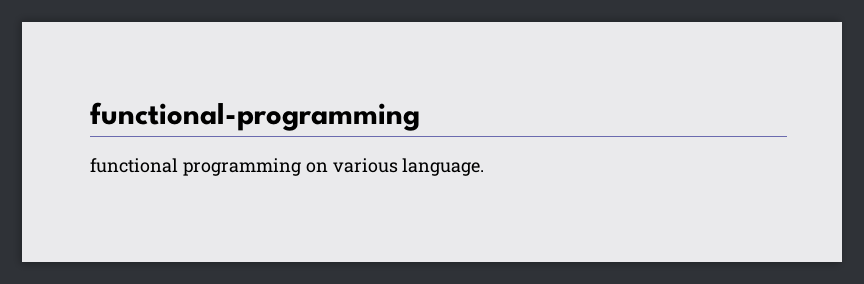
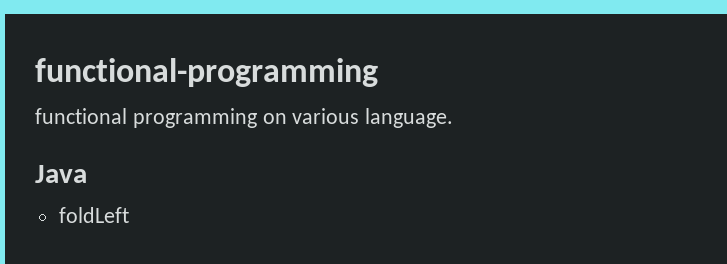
+ Java
+ foldLeft

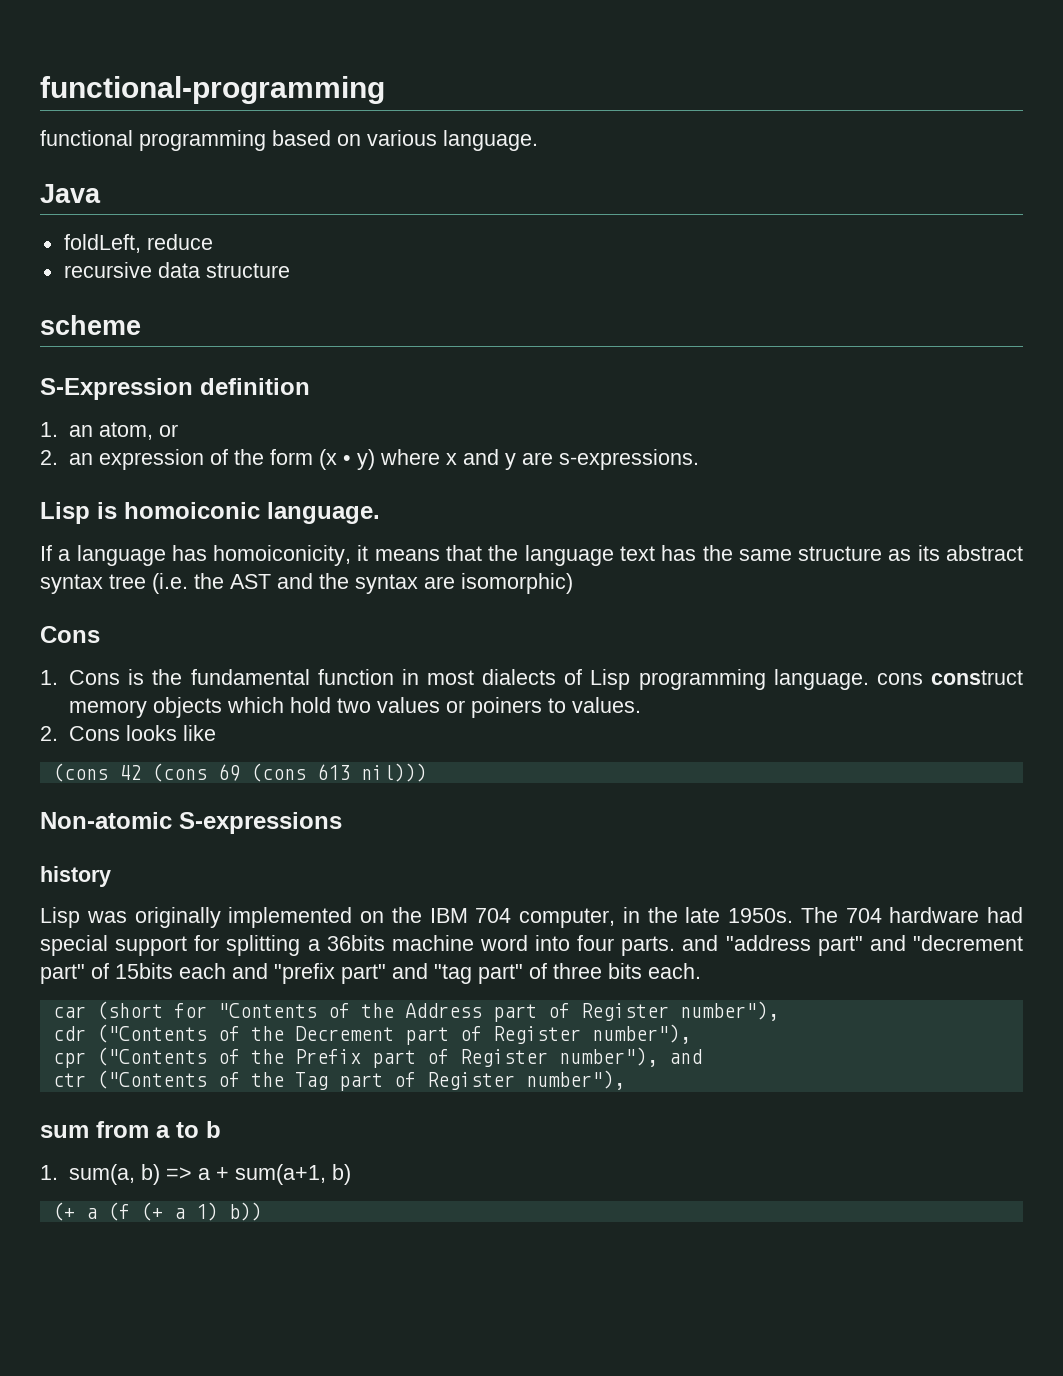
- functional programming on various language.
+ functional programming based on various language.
- foldLeft
+ foldLeft, reduce
+ recursive data structure
+ scheme
+ S-Expression definition
+ 1. an atom, or
+ 2. an expression of the form (x • y) where x and y are s-expressions.
+ Lisp is homoiconic language.
+ If a language has homoiconicity, it means that the language text has the same structure as its abstract syntax tree (i.e. the AST and the syntax are isomorphic)
+ Cons
+ 1. Cons is the fundamental function in most dialects of Lisp programming language. cons construct memory objects which hold two values or poiners to values.
+ 2. Cons looks like
+ (cons 42 (cons 69 (cons 613 nil)))
+ Non-atomic S-expressions
+ history
+ Lisp was originally implemented on the IBM 704 computer, in the late 1950s. The 704 hardware had special support for splitting a 36bits machine word into four parts. and "address part" and "decrement part" of 15bits each and "prefix part" and "tag part" of three bits each.
+ car (short for "Contents of the Address part of Register number"),
+ cdr ("Contents of the Decrement part of Register number"),
+ cpr ("Contents of the Prefix part of Register number"), and
+ ctr ("Contents of the Tag part of Register number"),
+ sum from a to b
+ 1. sum(a, b) => a + sum(a+1, b)
+ (+ a (f (+ a 1) b))

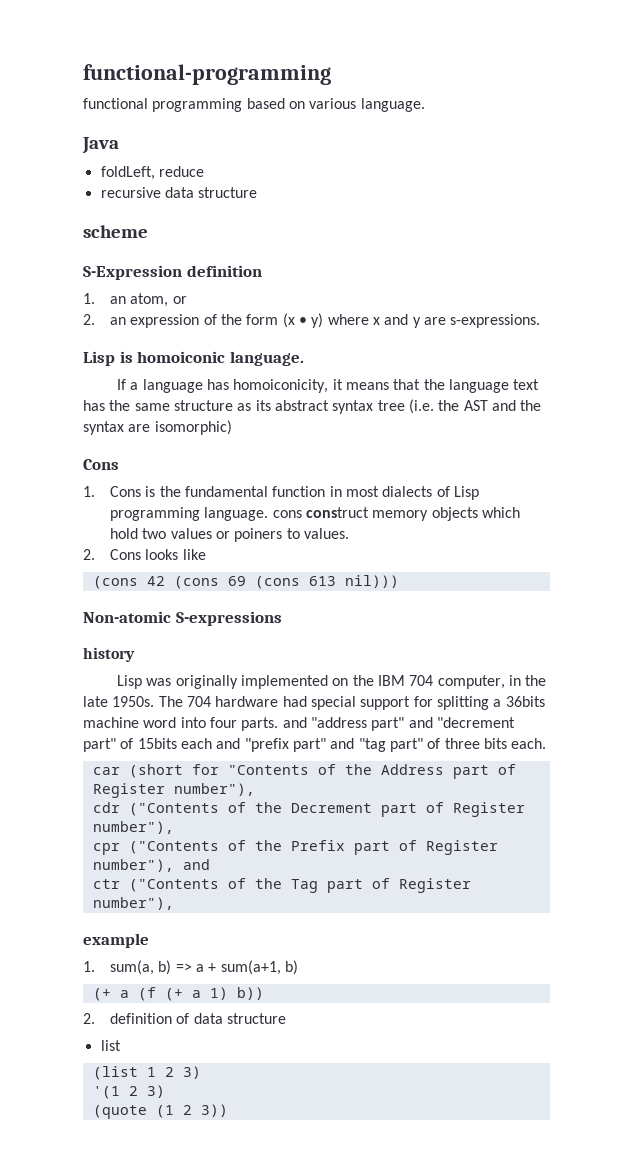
- sum from a to b
+ example
+ 2. definition of data structure
+ list
+ (list 1 2 3)
+ '(1 2 3)
+ (quote (1 2 3))

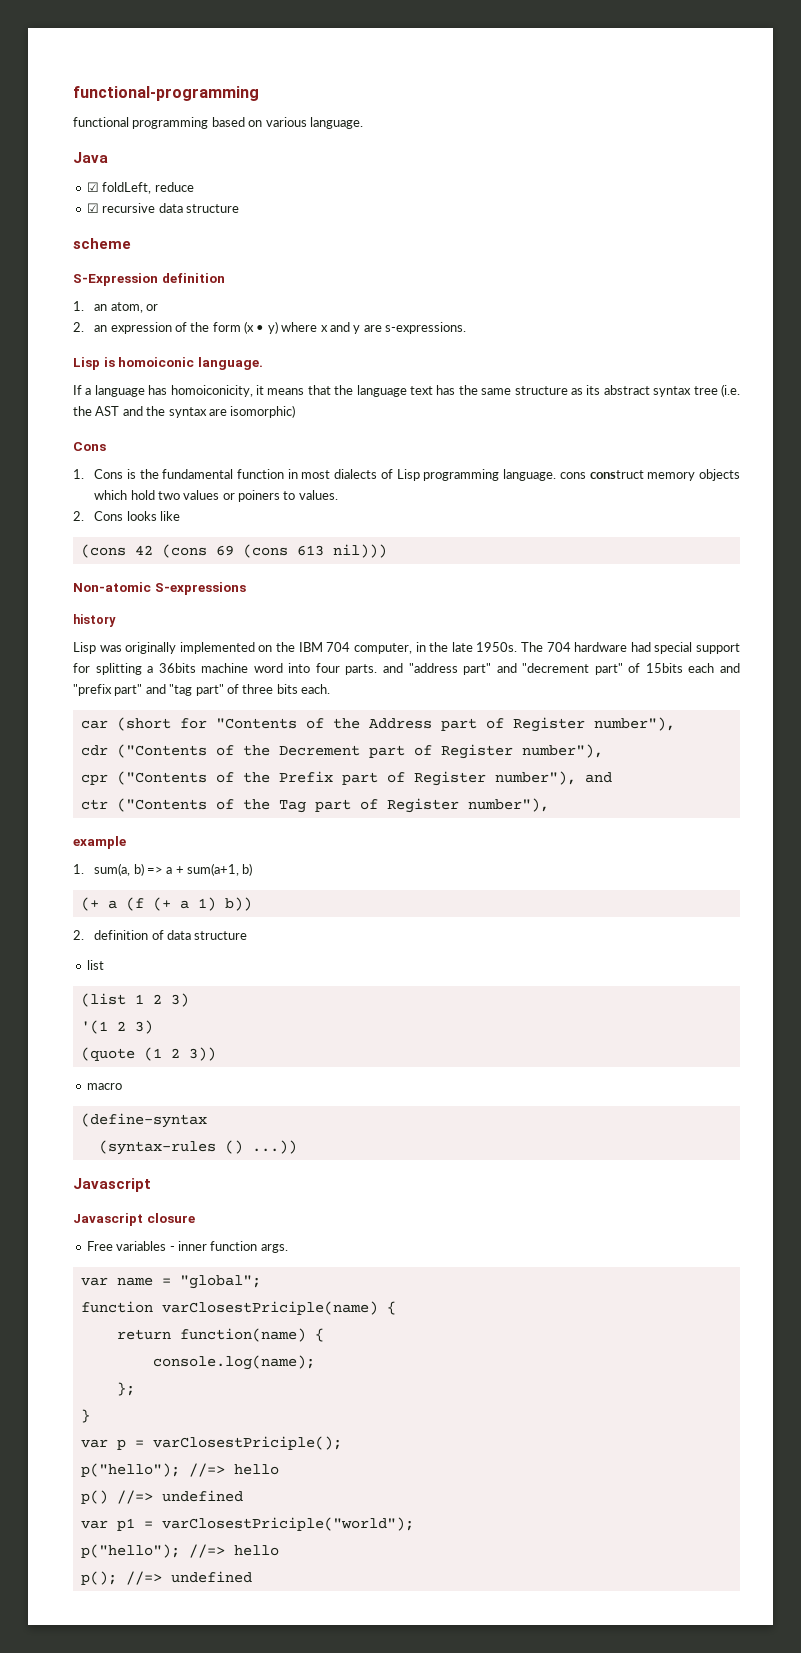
- foldLeft, reduce
+ ☑ foldLeft, reduce
- recursive data structure
+ ☑ recursive data structure
+ macro
+ (define-syntax
+ (syntax-rules () ...))
+ Javascript
+ Javascript closure
+ Free variables - inner function args.
+ var name = "global";
+ function varClosestPriciple(name) {
+ return function(name) {
+ console.log(name);
+ };
+ }
+ var p = varClosestPriciple();
+ p("hello"); //=> hello
+ p() //=> undefined
+ var p1 = varClosestPriciple("world");
+ p("hello"); //=> hello
+ p(); //=> undefined

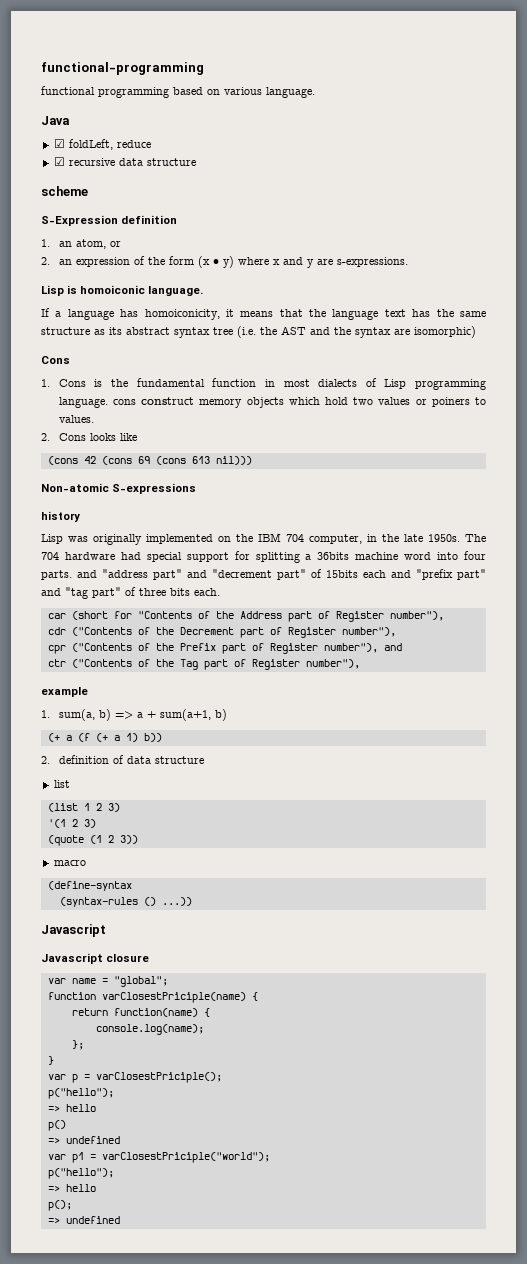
- Free variables - inner function args.
  var p = varClosestPriciple();
- p("hello"); //=> hello
+ p("hello");
+ => hello
- p() //=> undefined
+ p()
+ => undefined
  var p1 = varClosestPriciple("world");
- p("hello"); //=> hello
+ p("hello");
+ => hello
- p(); //=> undefined
+ p();
+ => undefined

